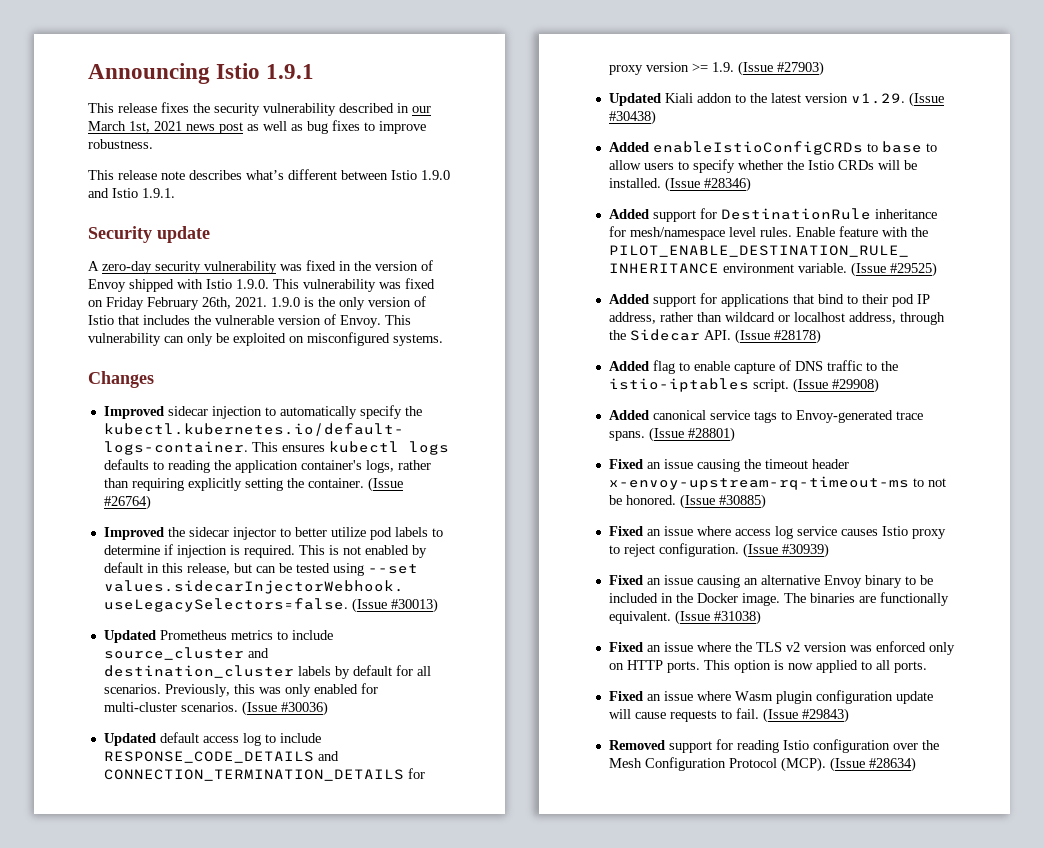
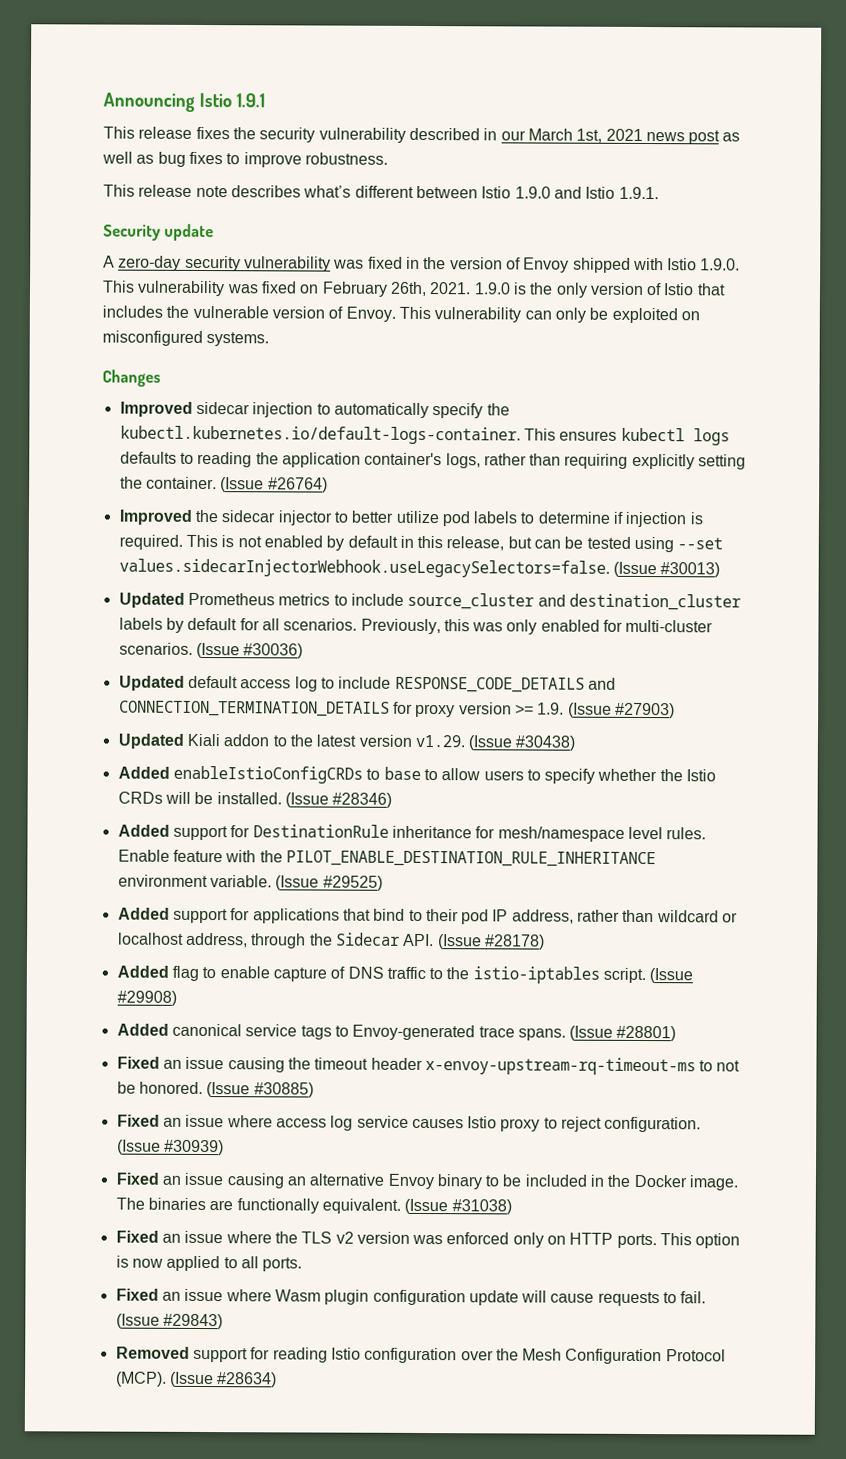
- A zero-day security vulnerability was fixed in the version of Envoy shipped with Istio 1.9.0. This vulnerability was fixed on Friday February 26th, 2021.
+ A zero-day security vulnerability was fixed in the version of Envoy shipped with Istio 1.9.0. This vulnerability was fixed on February 26th, 2021.

